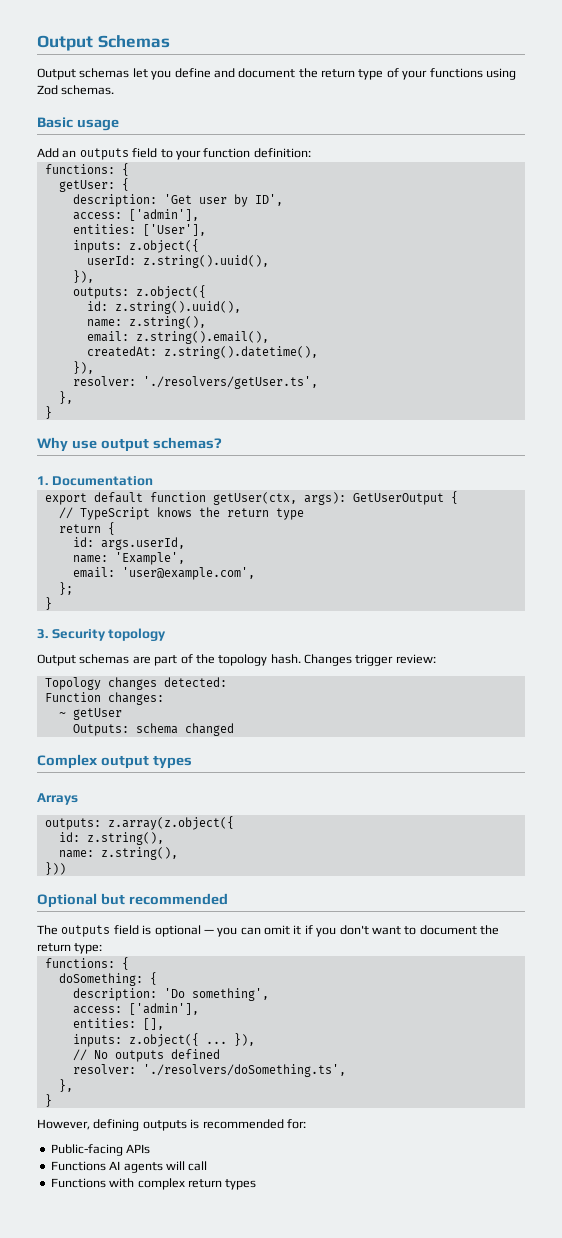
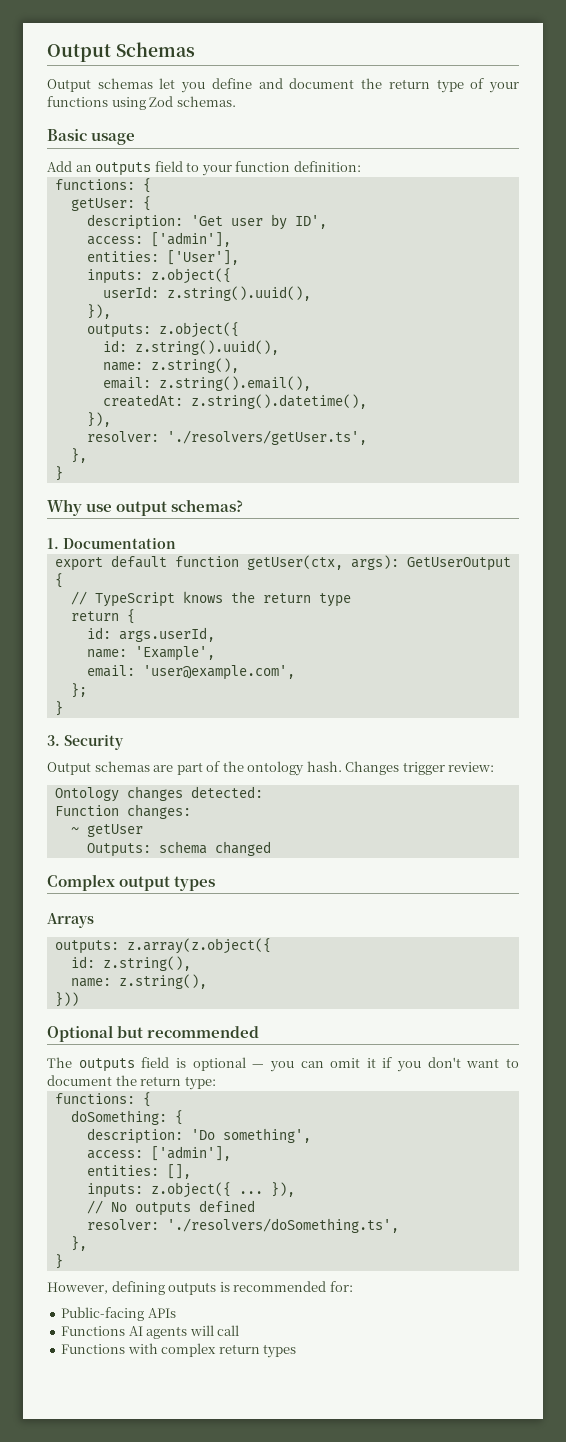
- 3. Security topology
+ 3. Security
- Output schemas are part of the topology hash.
+ Output schemas are part of the ontology hash.
- Topology changes detected:
+ Ontology changes detected:

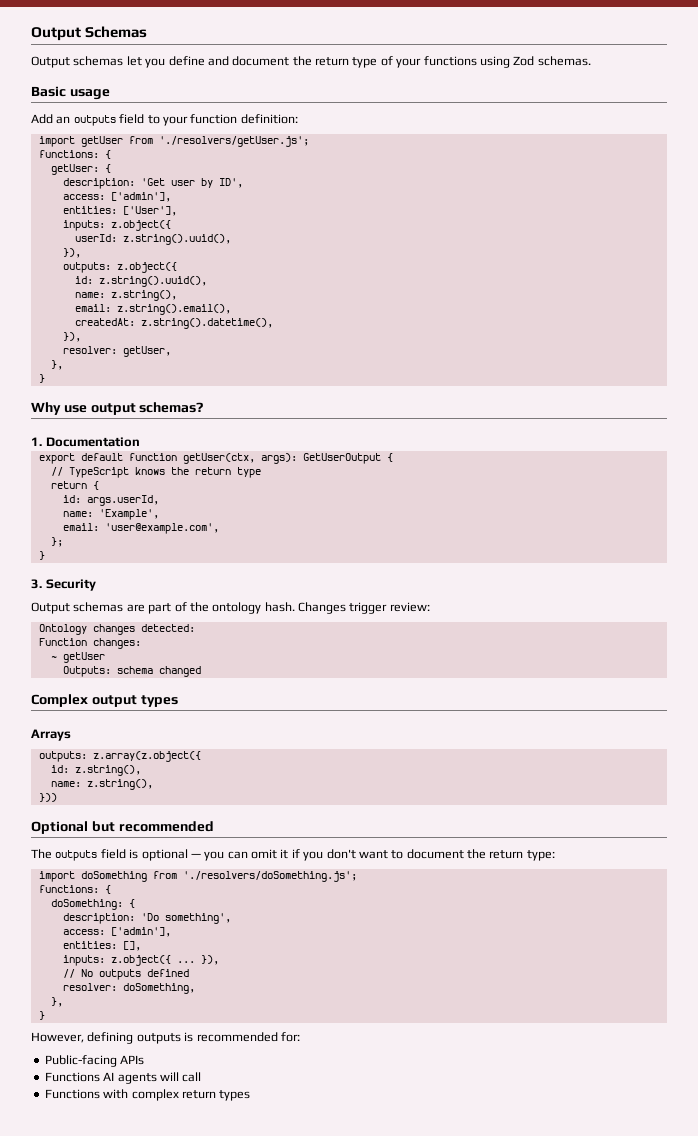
+ import getUser from './resolvers/getUser.js';
- resolver: './resolvers/getUser.ts',
+ resolver: getUser,
+ import doSomething from './resolvers/doSomething.js';
- resolver: './resolvers/doSomething.ts',
+ resolver: doSomething,

